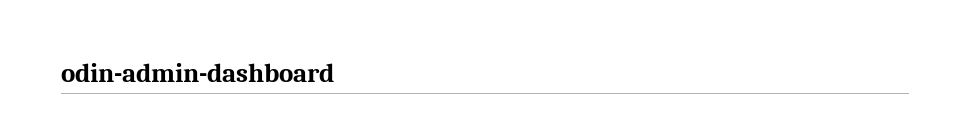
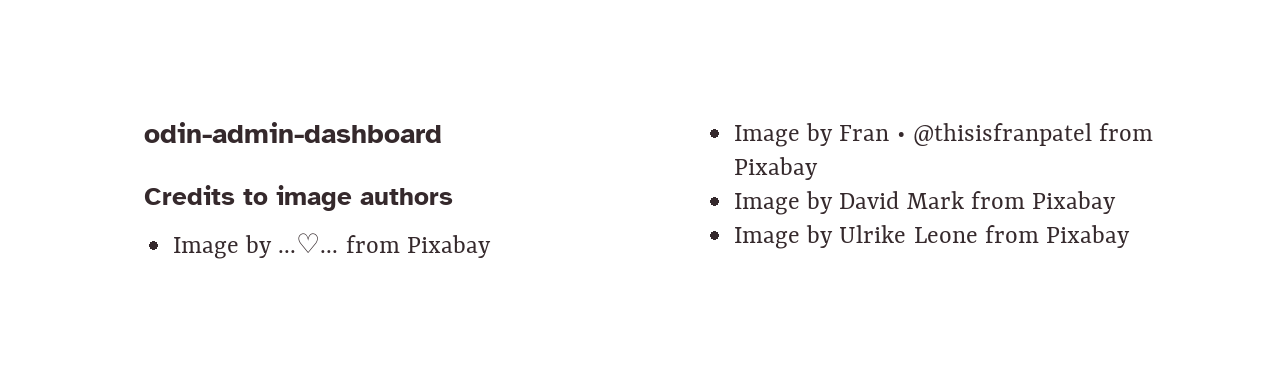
+ Credits to image authors
+ Image by ...♡... from Pixabay
+ Image by Fran • @thisisfranpatel from Pixabay
+ Image by David Mark from Pixabay
+ Image by Ulrike Leone from Pixabay

